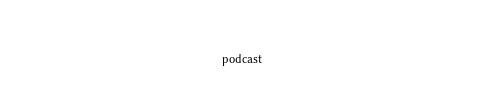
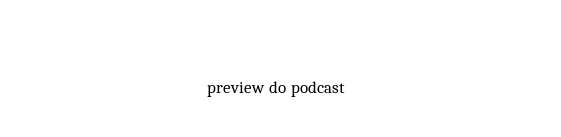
- podcast
+ preview do podcast

